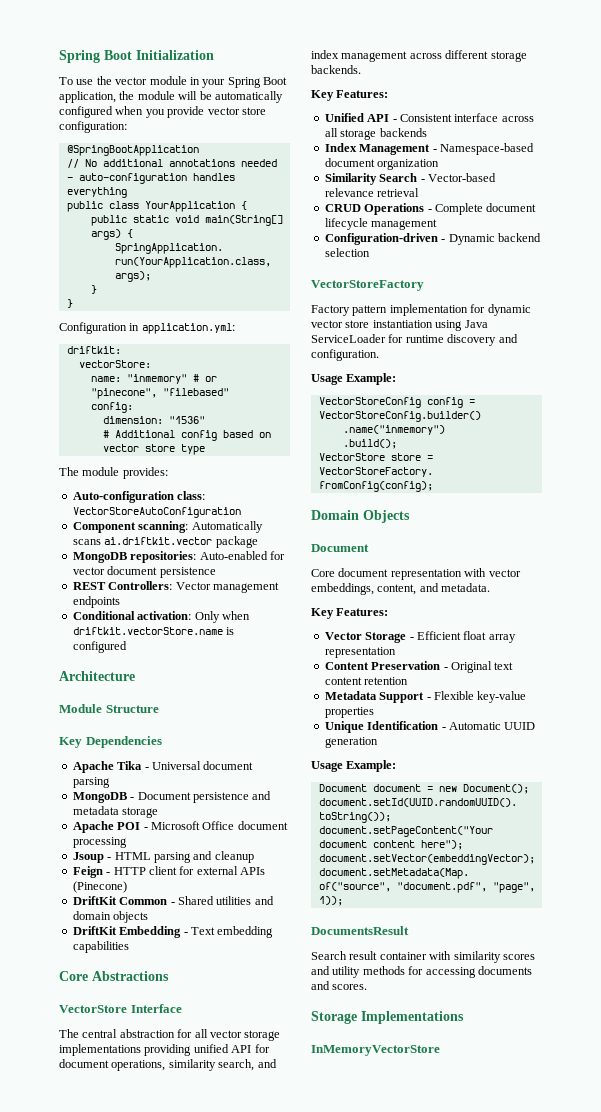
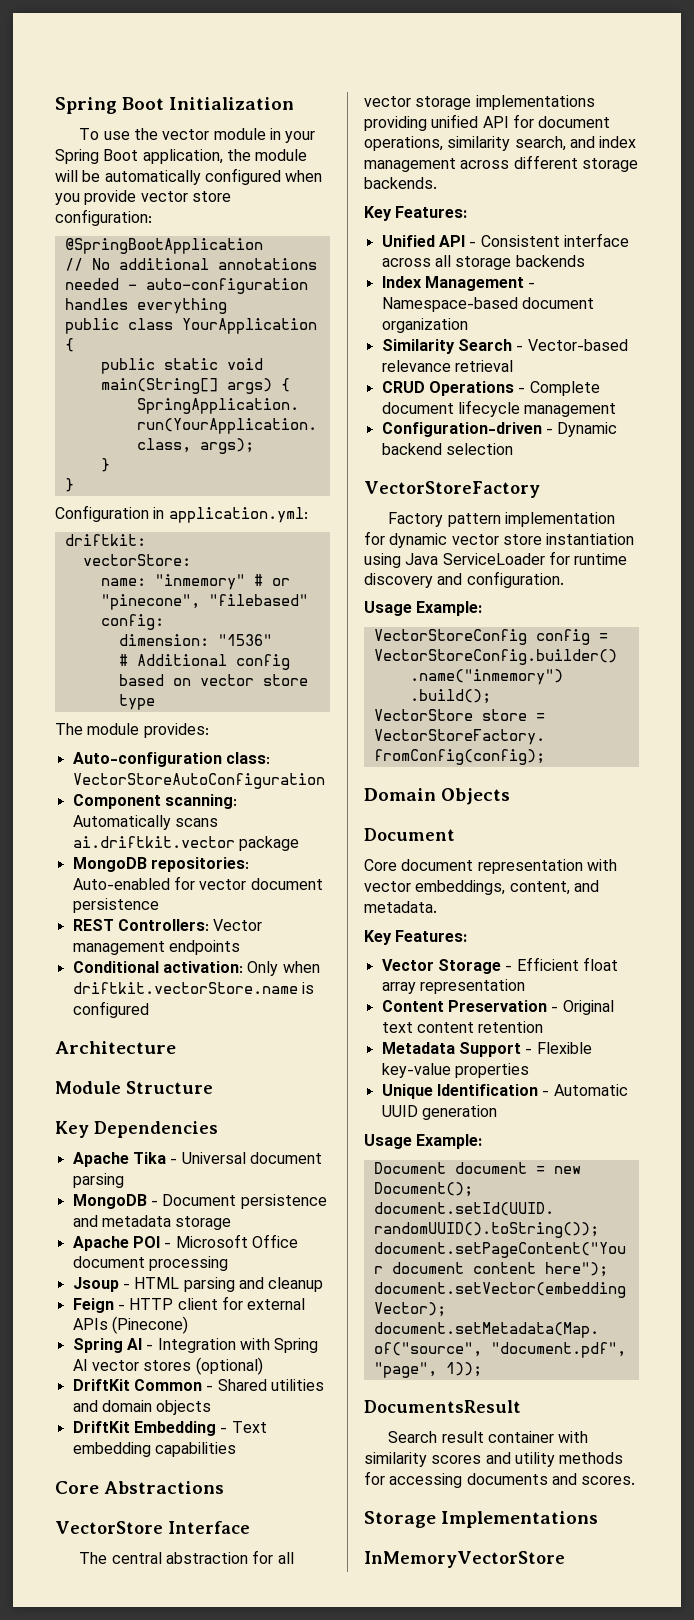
+ Spring AI - Integration with Spring AI vector stores (optional)

